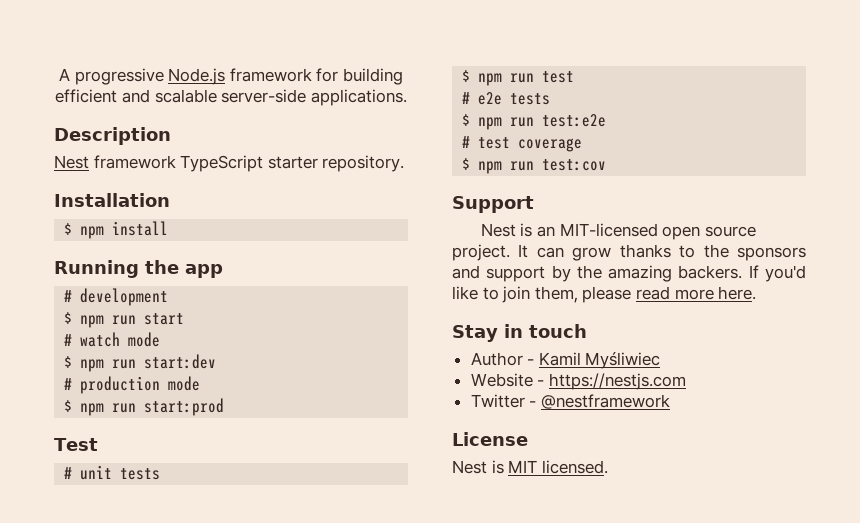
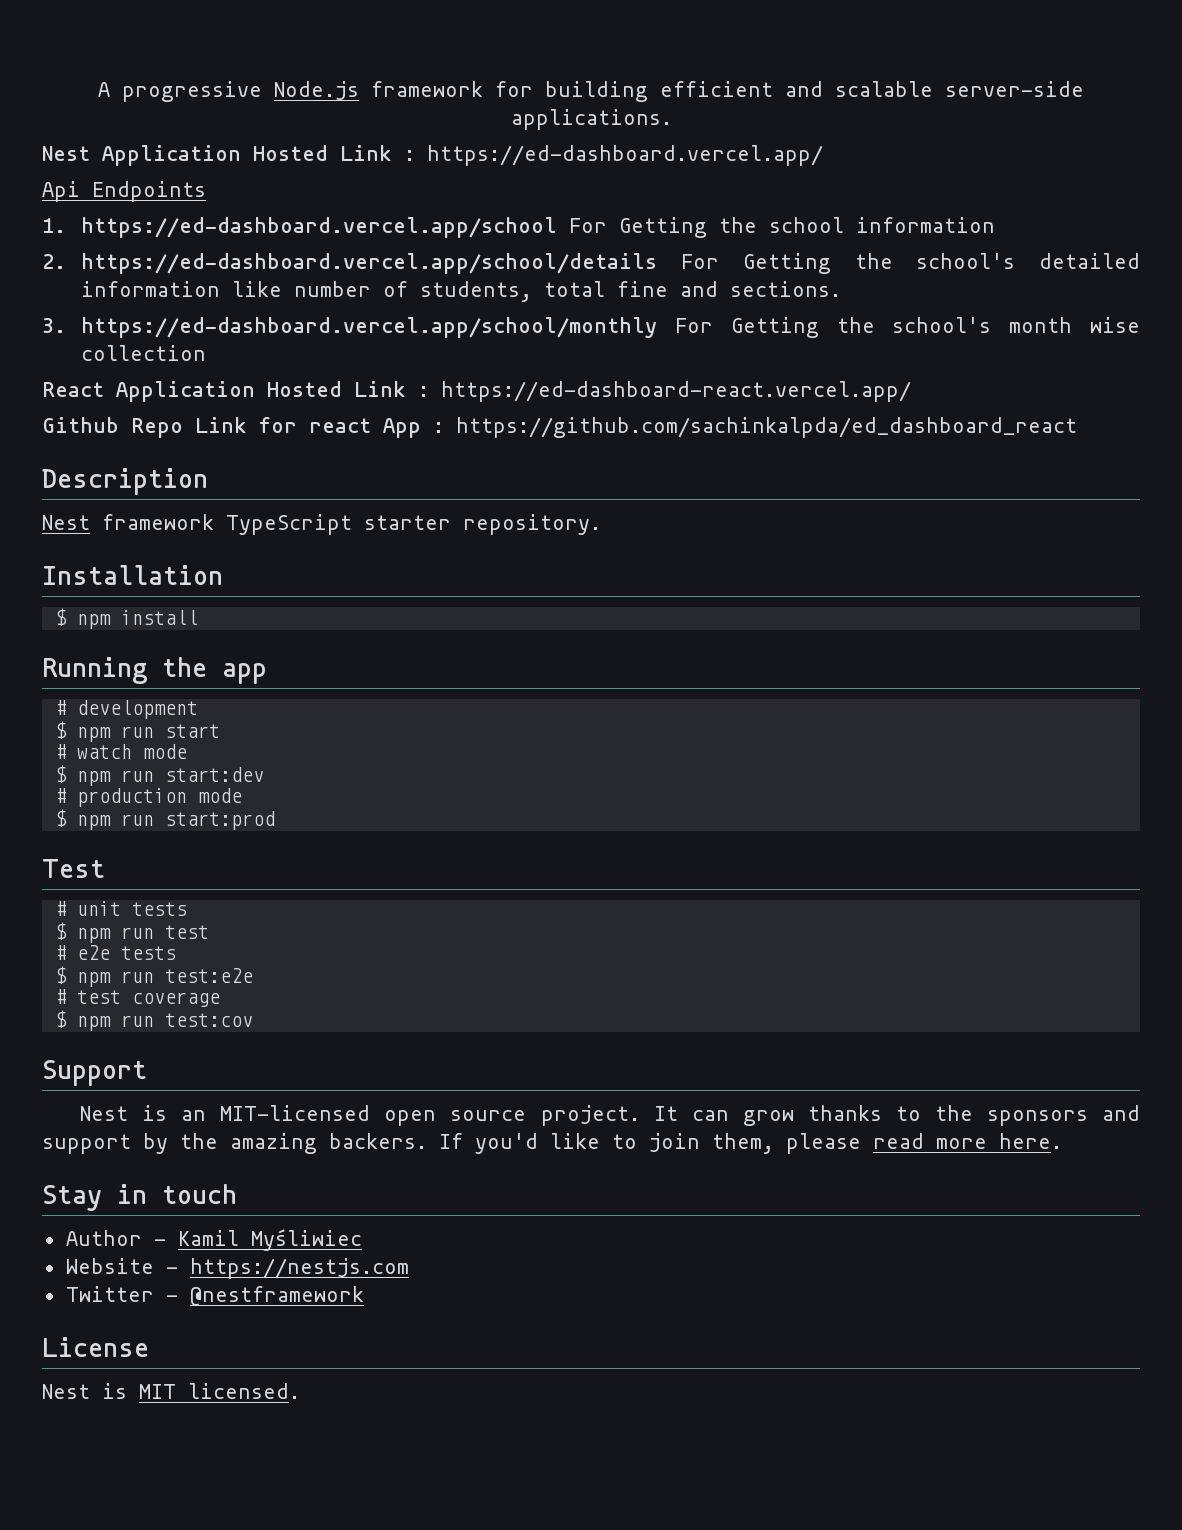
+ Nest Application Hosted Link : https://ed-dashboard.vercel.app/
+ Api Endpoints
+ 1. https://ed-dashboard.vercel.app/school For Getting the school information
+ 2. https://ed-dashboard.vercel.app/school/details For Getting the school's detailed information like number of students, total fine and sections.
+ 3. https://ed-dashboard.vercel.app/school/monthly For Getting the school's month wise collection
+ React Application Hosted Link : https://ed-dashboard-react.vercel.app/
+ Github Repo Link for react App : https://github.com/sachinkalpda/ed_dashboard_react

